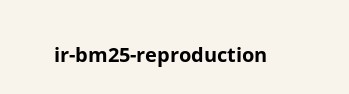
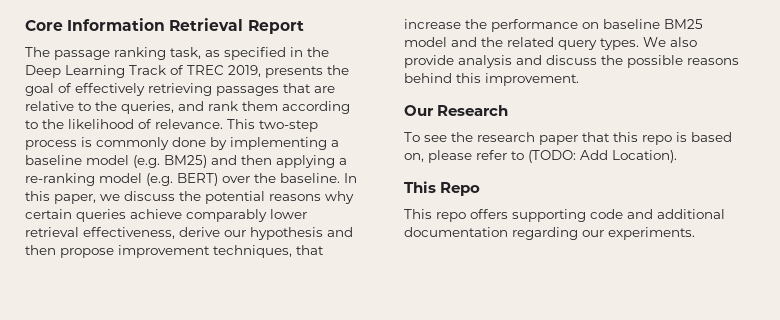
- ir-bm25-reproduction
+ Core Information Retrieval Report
+ The passage ranking task, as specified in the Deep Learning Track of TREC 2019, presents the goal of effectively retrieving passages that are relative to the queries, and rank them according to the likelihood of relevance. This two-step process is commonly done by implementing a baseline model (e.g. BM25) and then applying a re-ranking model (e.g. BERT) over the baseline. In this paper, we discuss the potential reasons why certain queries achieve comparably lower retrieval effectiveness, derive our hypothesis and then propose improvement techniques, that increase the performance on baseline BM25 model and the related query types. We also provide analysis and discuss the possible reasons behind this improvement.
+ Our Research
+ To see the research paper that this repo is based on, please refer to (TODO: Add Location).
+ This Repo
+ This repo offers supporting code and additional documentation regarding our experiments.

